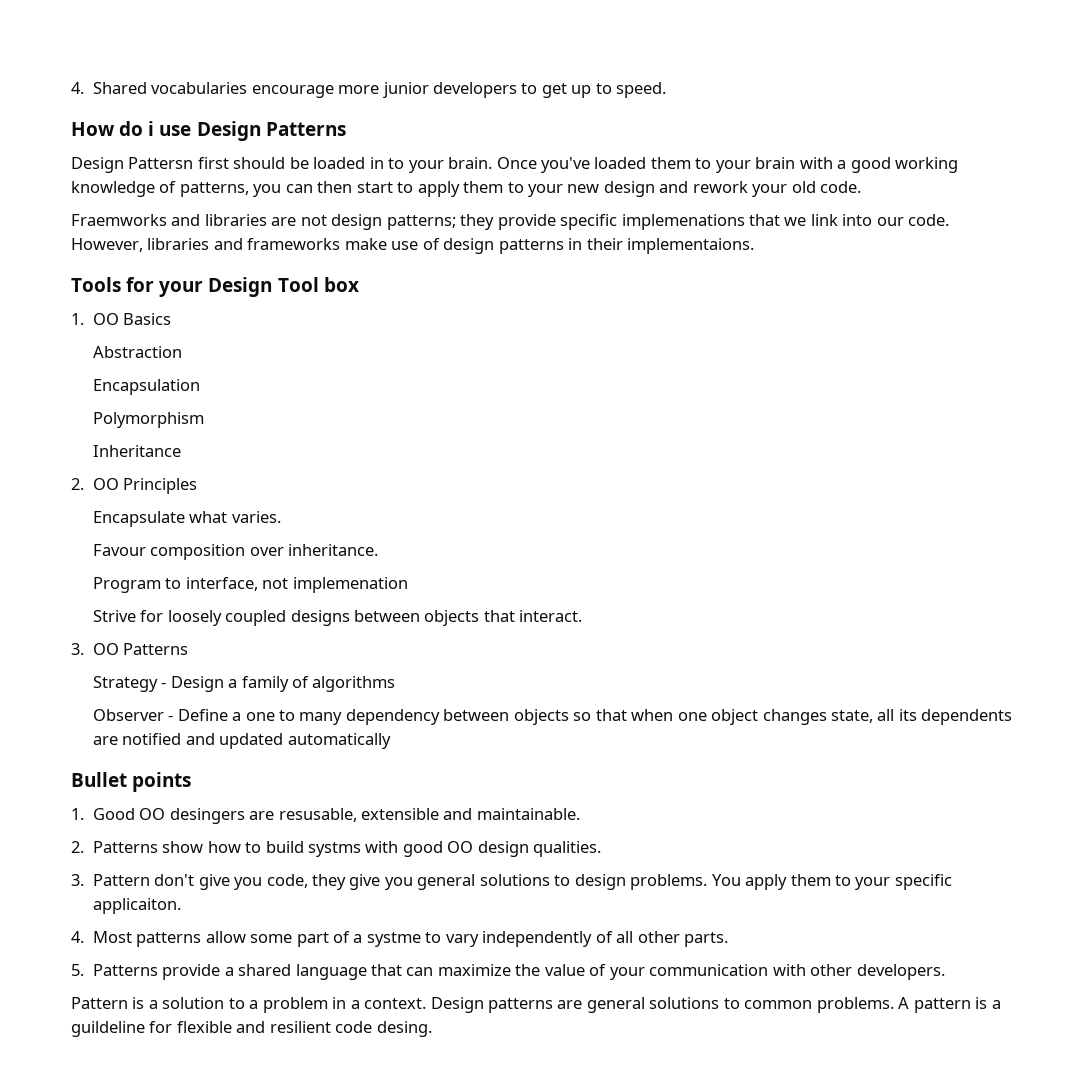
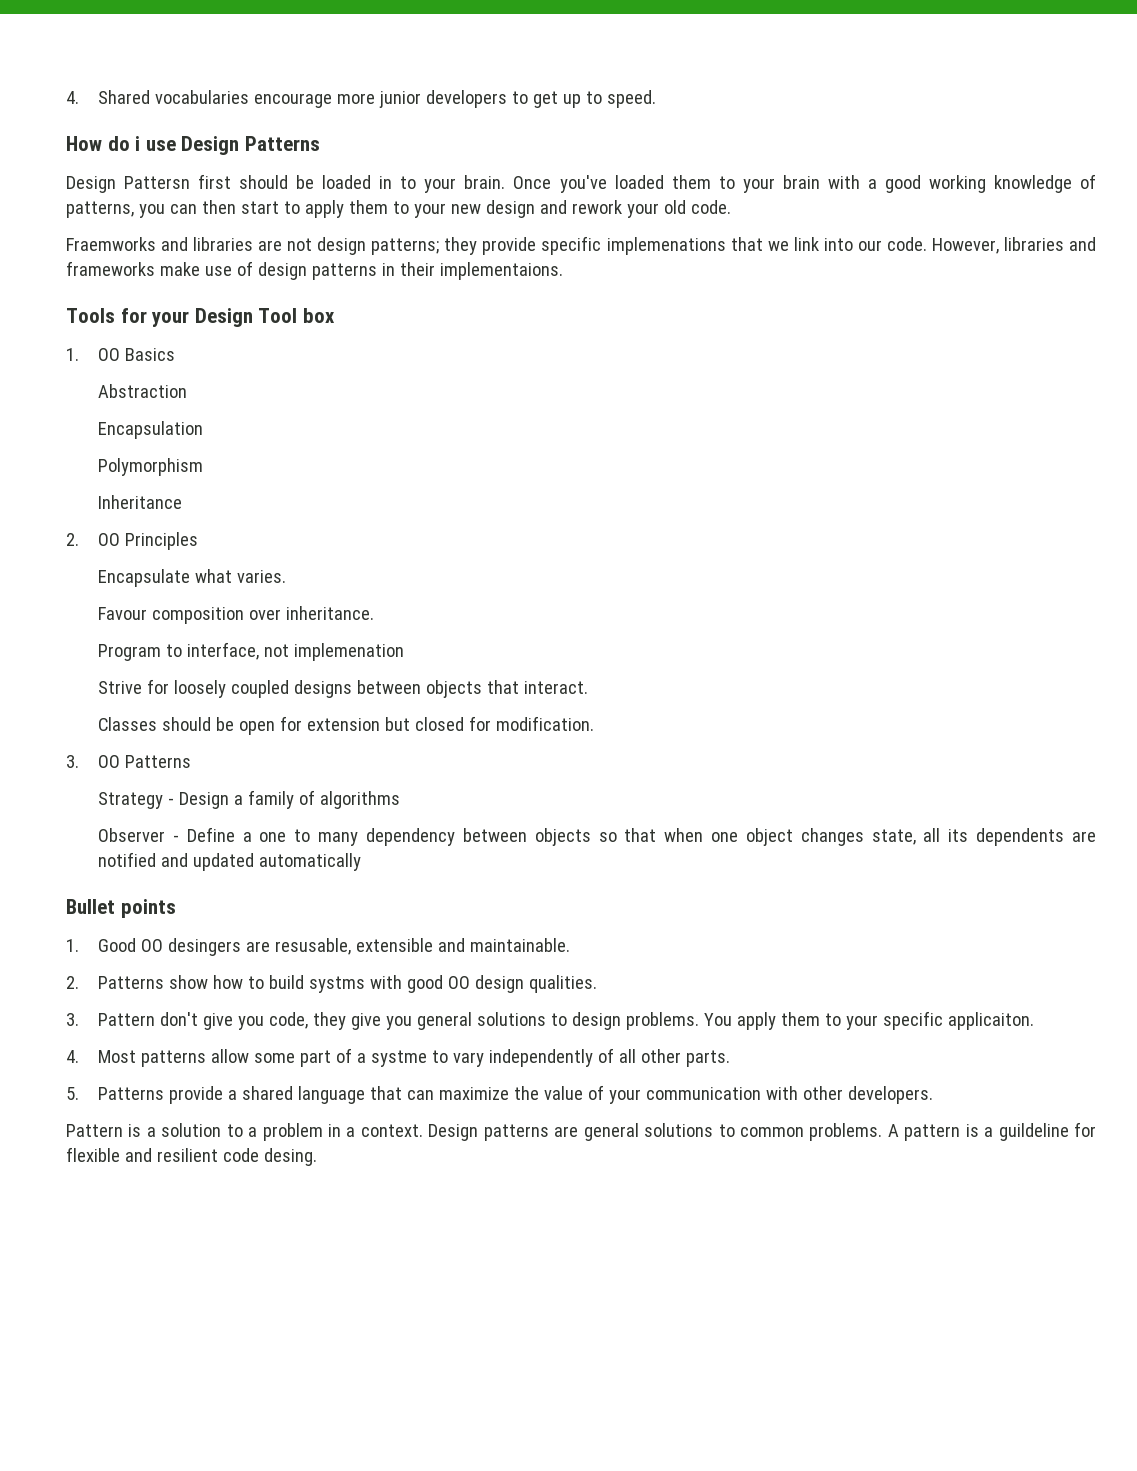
+ Classes should be open for extension but closed for modification.

